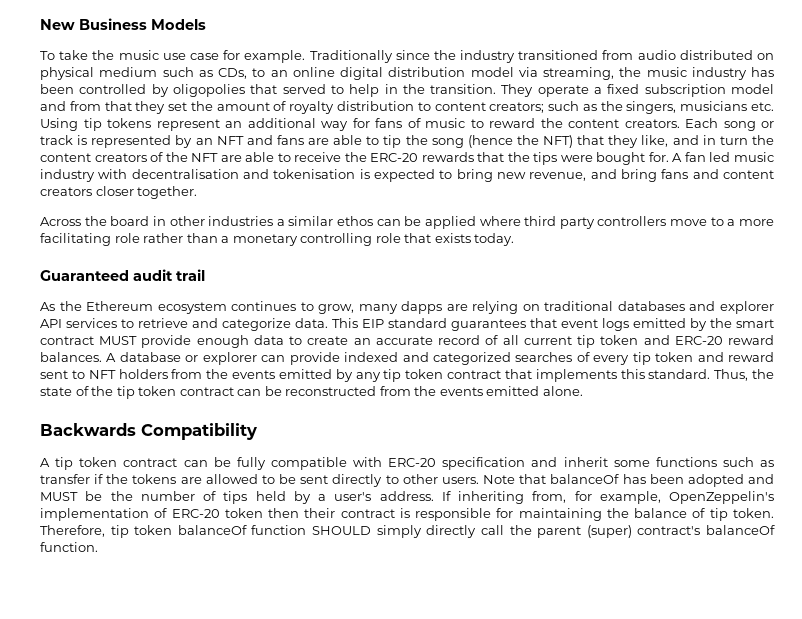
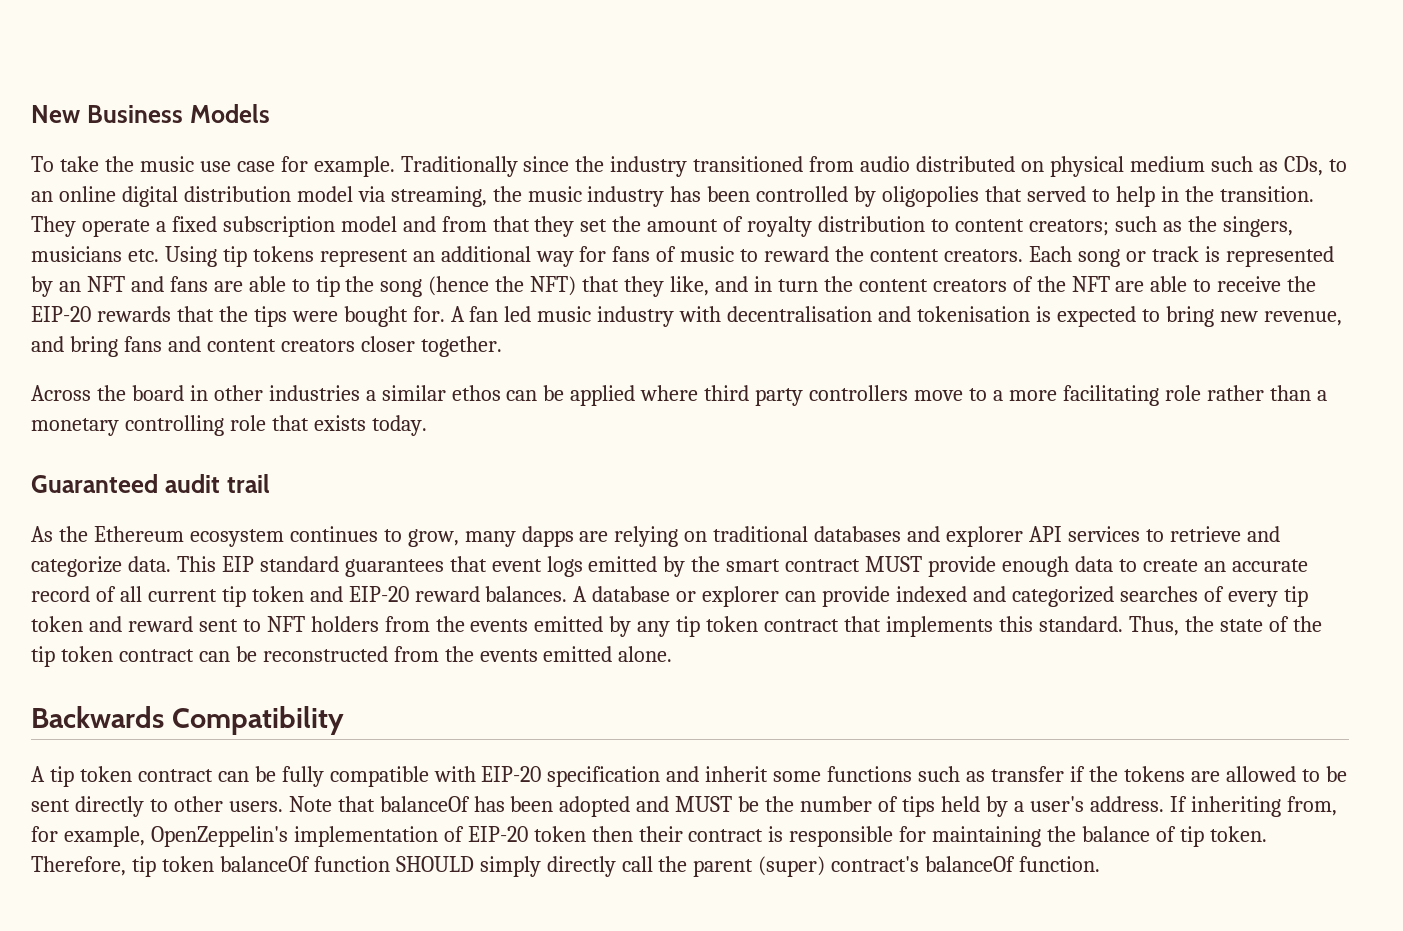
- Each song or track is represented by an NFT and fans are able to tip the song (hence the NFT) that they like, and in turn the content creators of the NFT are able to receive the ERC-20 rewards that the tips were bought for.
+ Each song or track is represented by an NFT and fans are able to tip the song (hence the NFT) that they like, and in turn the content creators of the NFT are able to receive the EIP-20 rewards that the tips were bought for.
- This EIP standard guarantees that event logs emitted by the smart contract MUST provide enough data to create an accurate record of all current tip token and ERC-20 reward balances.
+ This EIP standard guarantees that event logs emitted by the smart contract MUST provide enough data to create an accurate record of all current tip token and EIP-20 reward balances.
- A tip token contract can be fully compatible with ERC-20 specification and inherit some functions such as transfer if the tokens are allowed to be sent directly to other users.
+ A tip token contract can be fully compatible with EIP-20 specification and inherit some functions such as transfer if the tokens are allowed to be sent directly to other users.
- If inheriting from, for example, OpenZeppelin's implementation of ERC-20 token then their contract is responsible for maintaining the balance of tip token.
+ If inheriting from, for example, OpenZeppelin's implementation of EIP-20 token then their contract is responsible for maintaining the balance of tip token.

